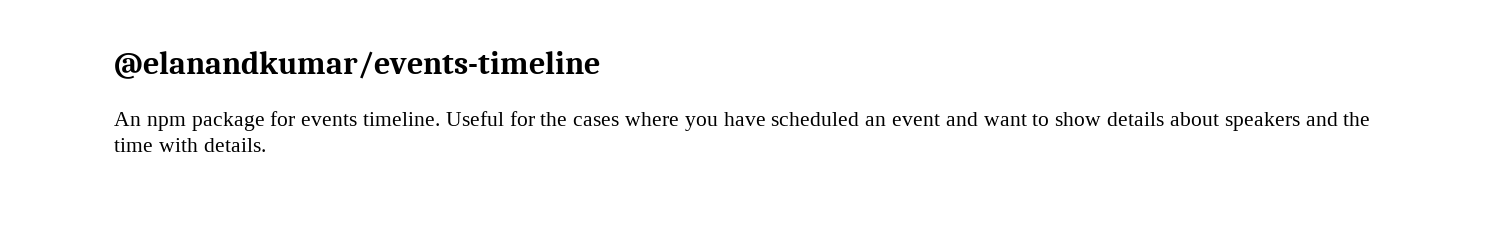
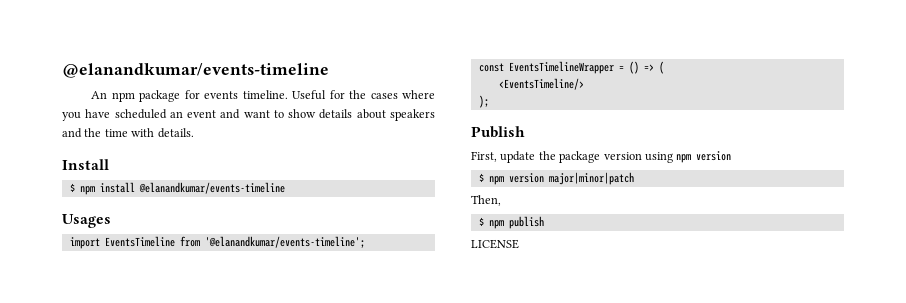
+ Install
+ $ npm install @elanandkumar/events-timeline
+ Usages
+ import EventsTimeline from '@elanandkumar/events-timeline';
+ const EventsTimelineWrapper = () => (
+ <EventsTimeline/>
+ );
+ Publish
+ First, update the package version using npm version
+ $ npm version major|minor|patch
+ Then,
+ $ npm publish
+ LICENSE

